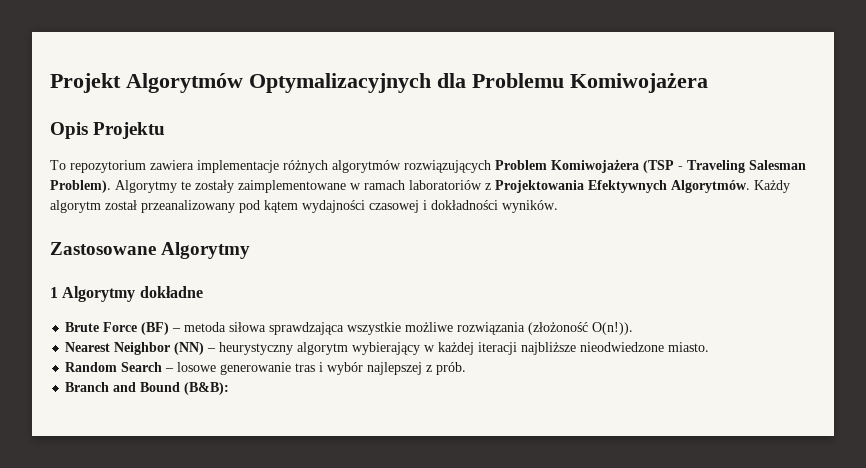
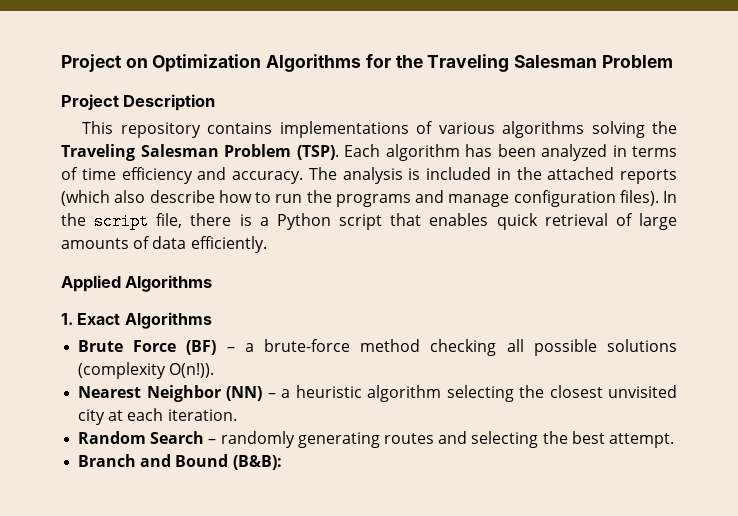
- Projekt Algorytmów Optymalizacyjnych dla Problemu Komiwojażera
- Opis Projektu
- To repozytorium zawiera implementacje różnych algorytmów rozwiązujących Problem Komiwojażera (TSP - Traveling Salesman Problem). Algorytmy te zostały zaimplementowane w ramach laboratoriów z Projektowania Efektywnych Algorytmów. Każdy algorytm został przeanalizowany pod kątem wydajności czasowej i dokładności wyników.
- Zastosowane Algorytmy
- 1 Algorytmy dokładne
- Brute Force (BF) – metoda siłowa sprawdzająca wszystkie możliwe rozwiązania (złożoność O(n!)).
+ Project on Optimization Algorithms for the Traveling Salesman Problem
+ Project Description
+ This repository contains implementations of various algorithms solving the Traveling Salesman Problem (TSP). Each algorithm has been analyzed in terms of time efficiency and accuracy. The analysis is included in the attached reports (which also describe how to run the programs and manage configuration files). In the script file, there is a Python script that enables quick retrieval of large amounts of data efficiently.
+ Applied Algorithms
+ 1. Exact Algorithms
+ Brute Force (BF) – a brute-force method checking all possible solutions (complexity O(n!)).
- Nearest Neighbor (NN) – heurystyczny algorytm wybierający w każdej iteracji najbliższe nieodwiedzone miasto.
- Random Search – losowe generowanie tras i wybór najlepszej z prób.
+ Nearest Neighbor (NN) – a heuristic algorithm selecting the closest unvisited city at each iteration.
+ Random Search – randomly generating routes and selecting the best attempt.

